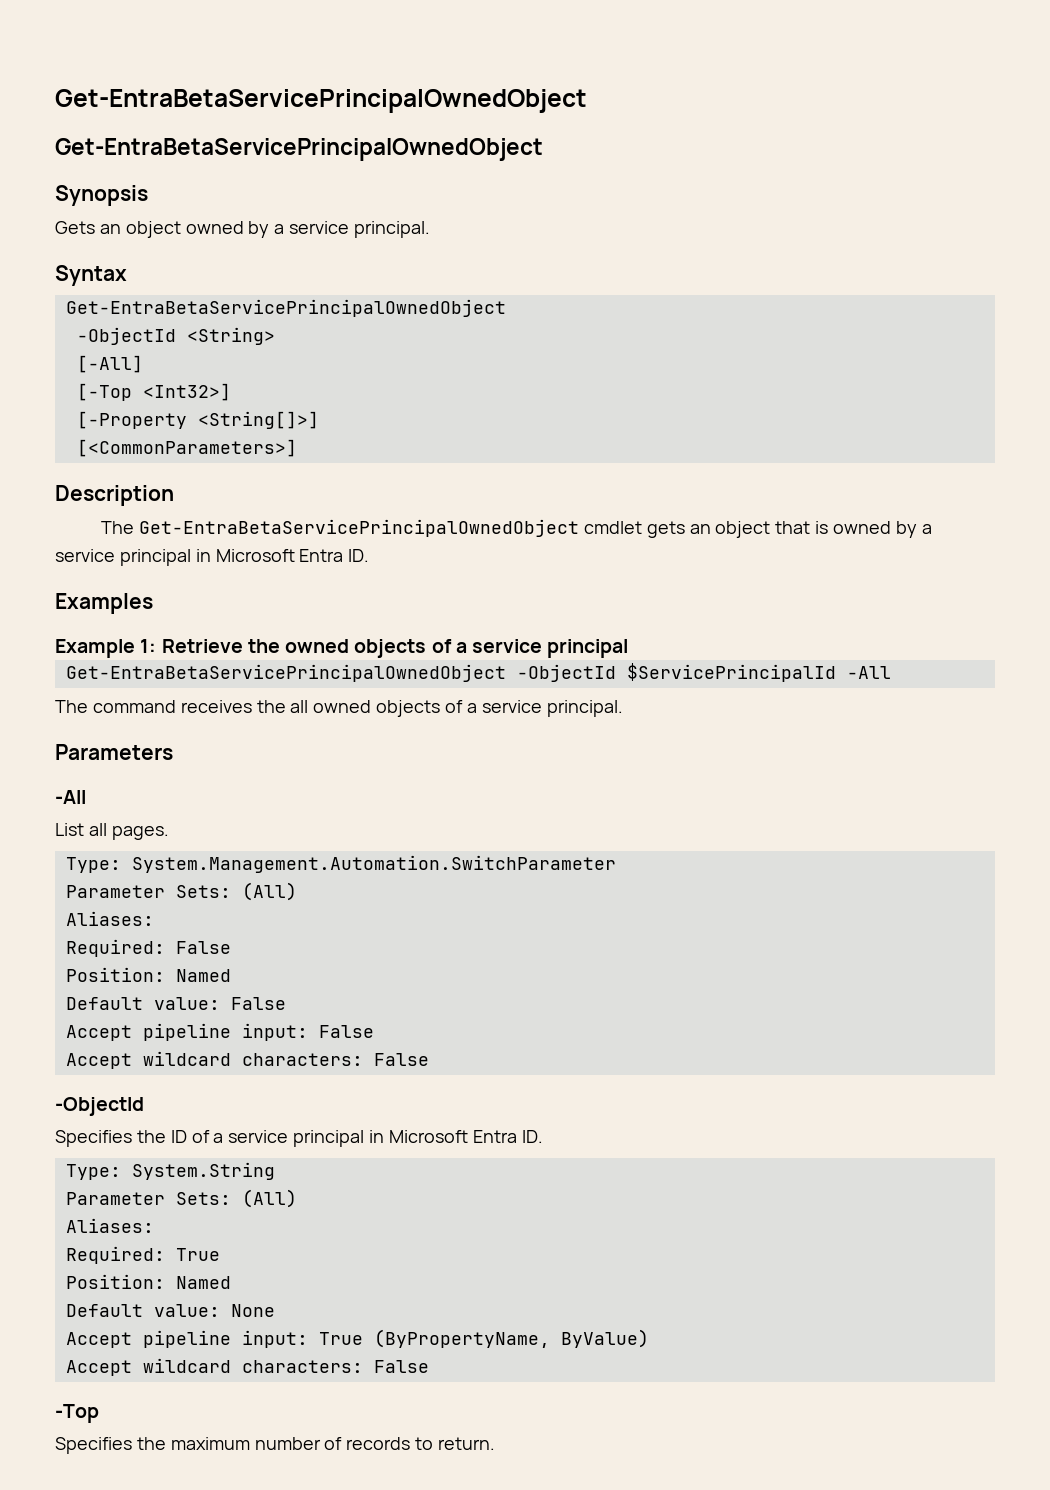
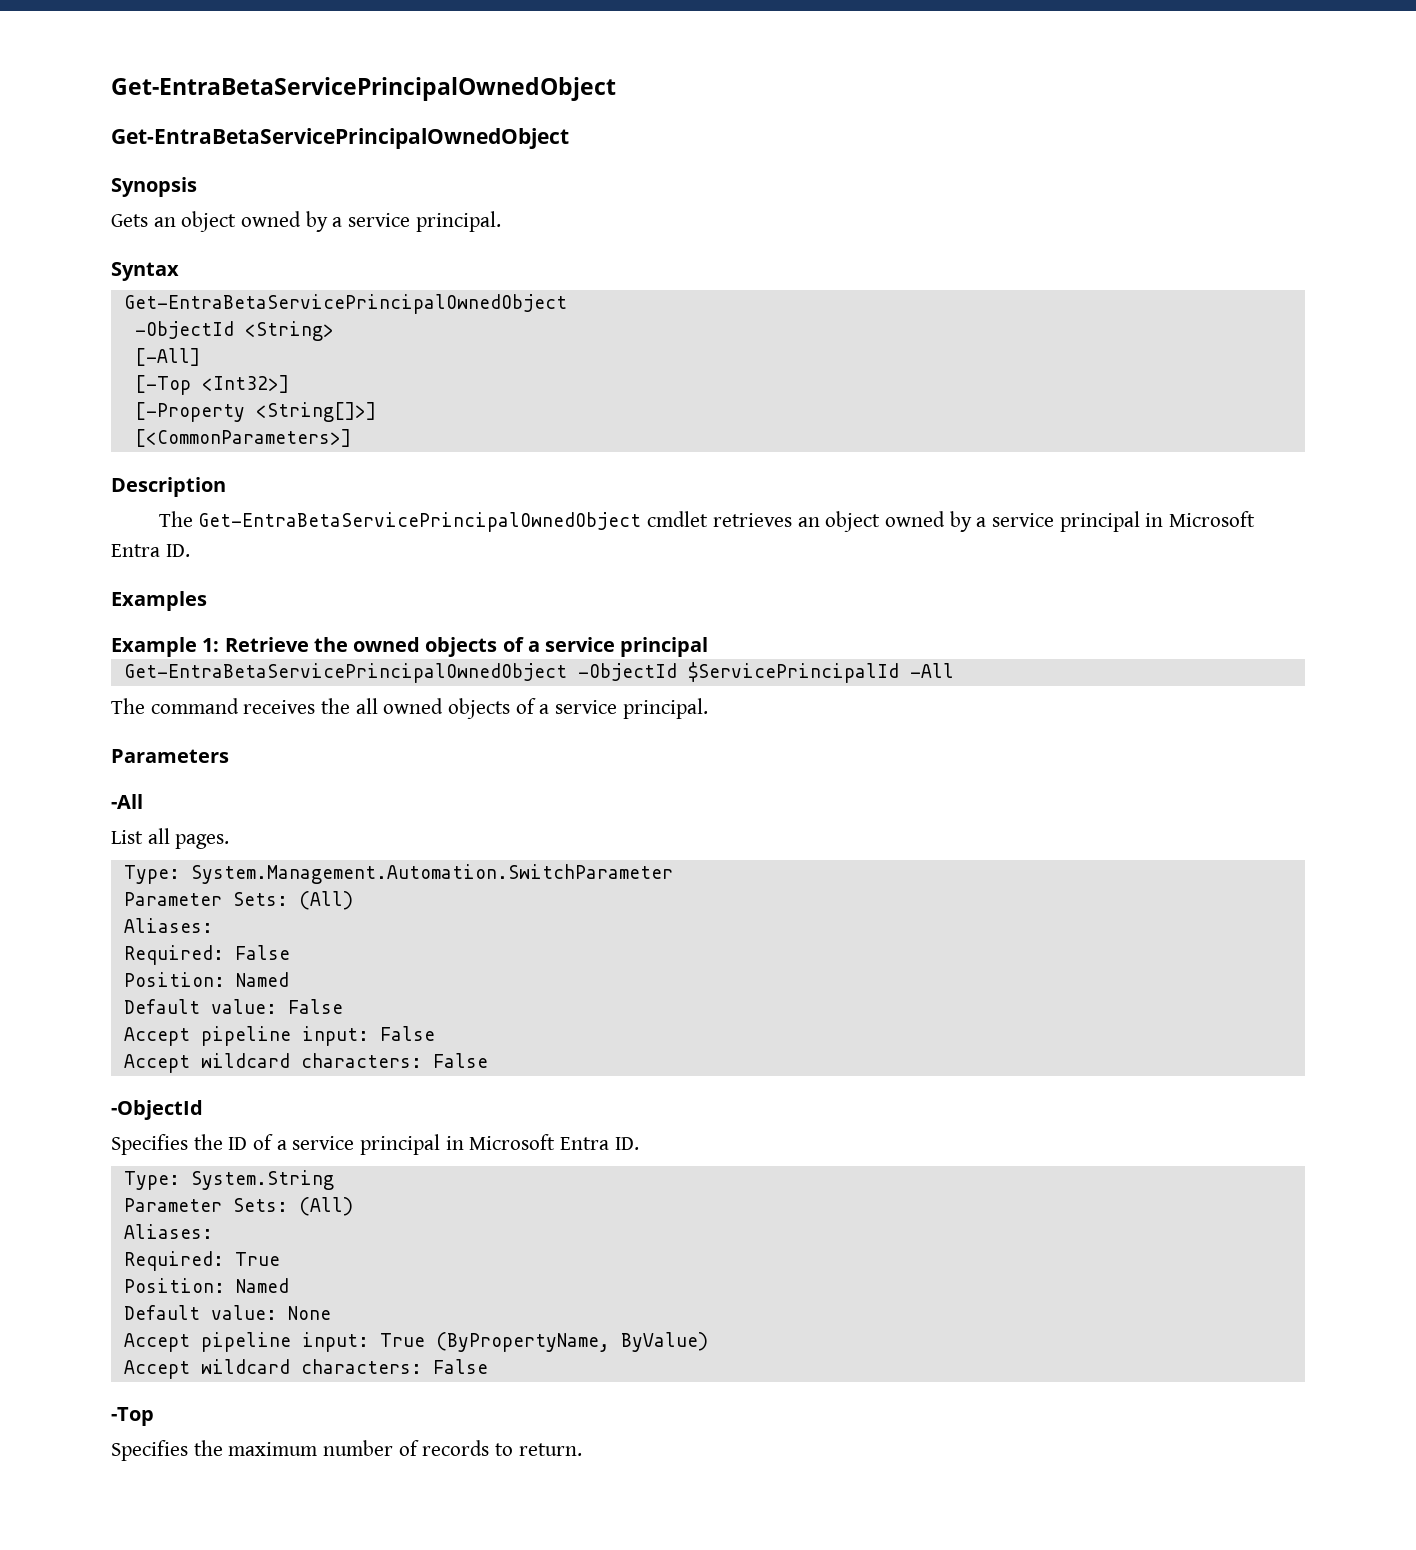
- The Get-EntraBetaServicePrincipalOwnedObject cmdlet gets an object that is owned by a service principal in Microsoft Entra ID.
+ The Get-EntraBetaServicePrincipalOwnedObject cmdlet retrieves an object owned by a service principal in Microsoft Entra ID.

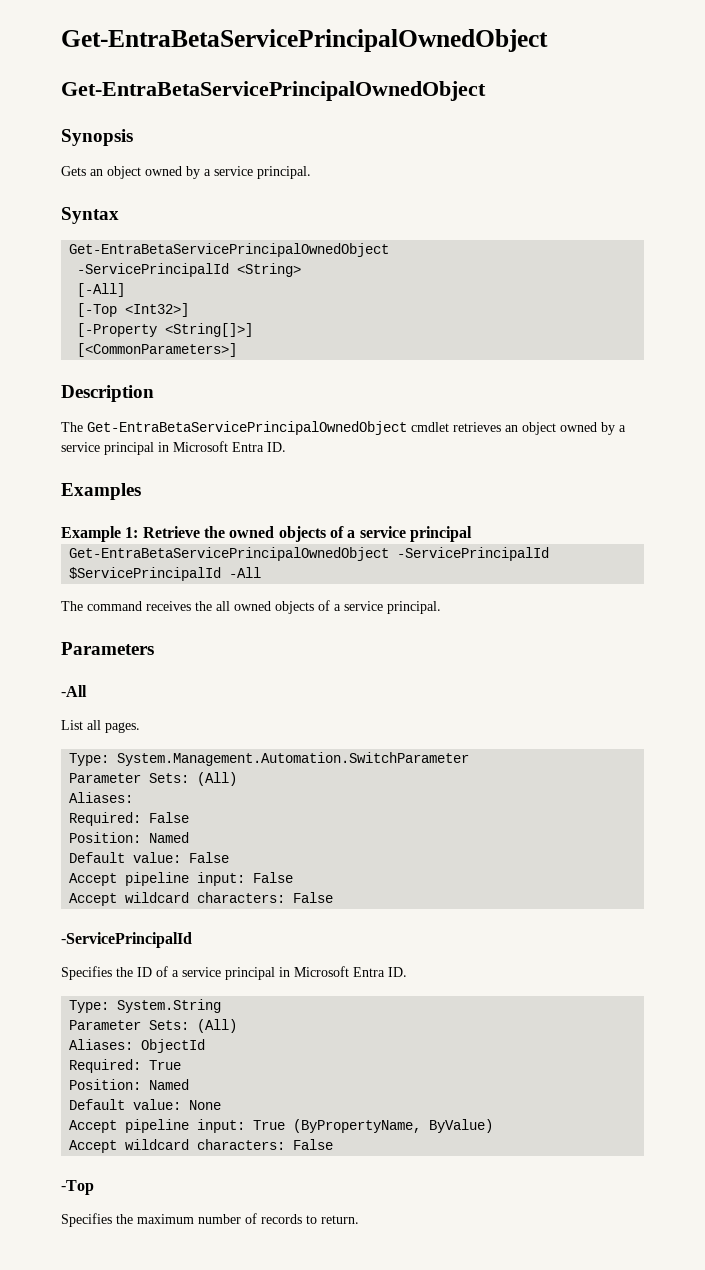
- -ObjectId <String>
+ -ServicePrincipalId <String>
- Get-EntraBetaServicePrincipalOwnedObject -ObjectId $ServicePrincipalId -All
+ Get-EntraBetaServicePrincipalOwnedObject -ServicePrincipalId $ServicePrincipalId -All
  Accept pipeline input: False
  Accept wildcard characters: False
- -ObjectId
+ -ServicePrincipalId
  Type: System.String
  Parameter Sets: (All)
- Aliases:
+ Aliases: ObjectId

